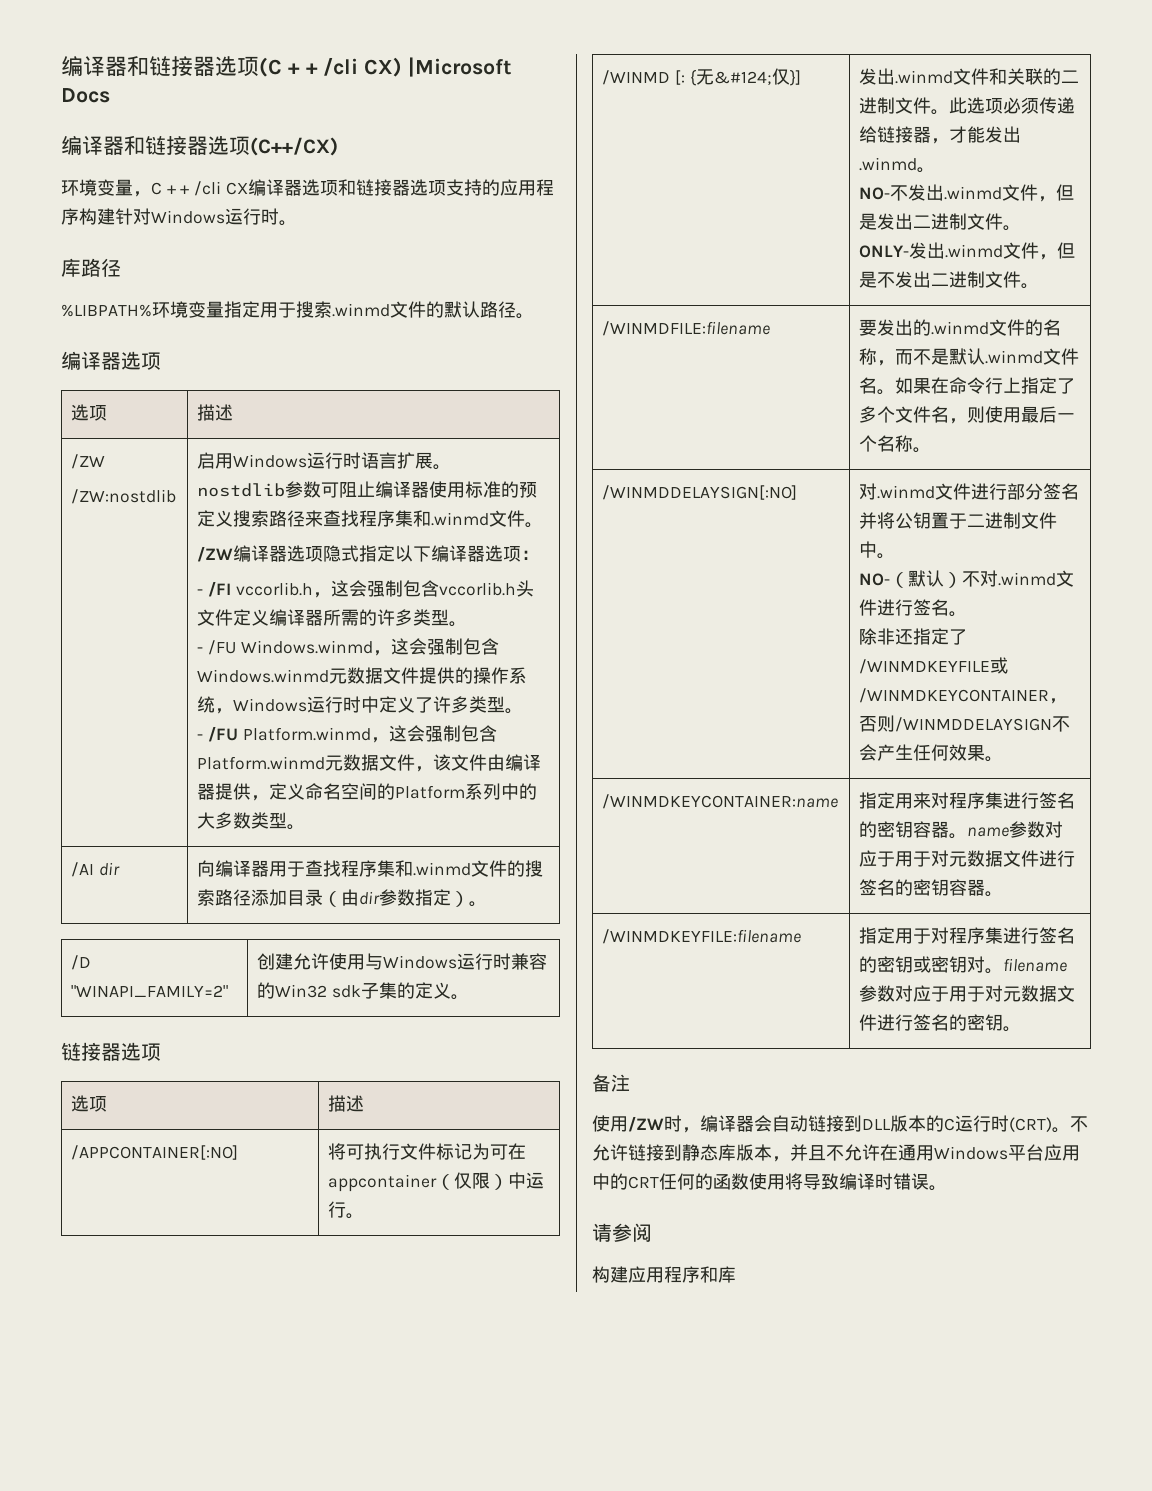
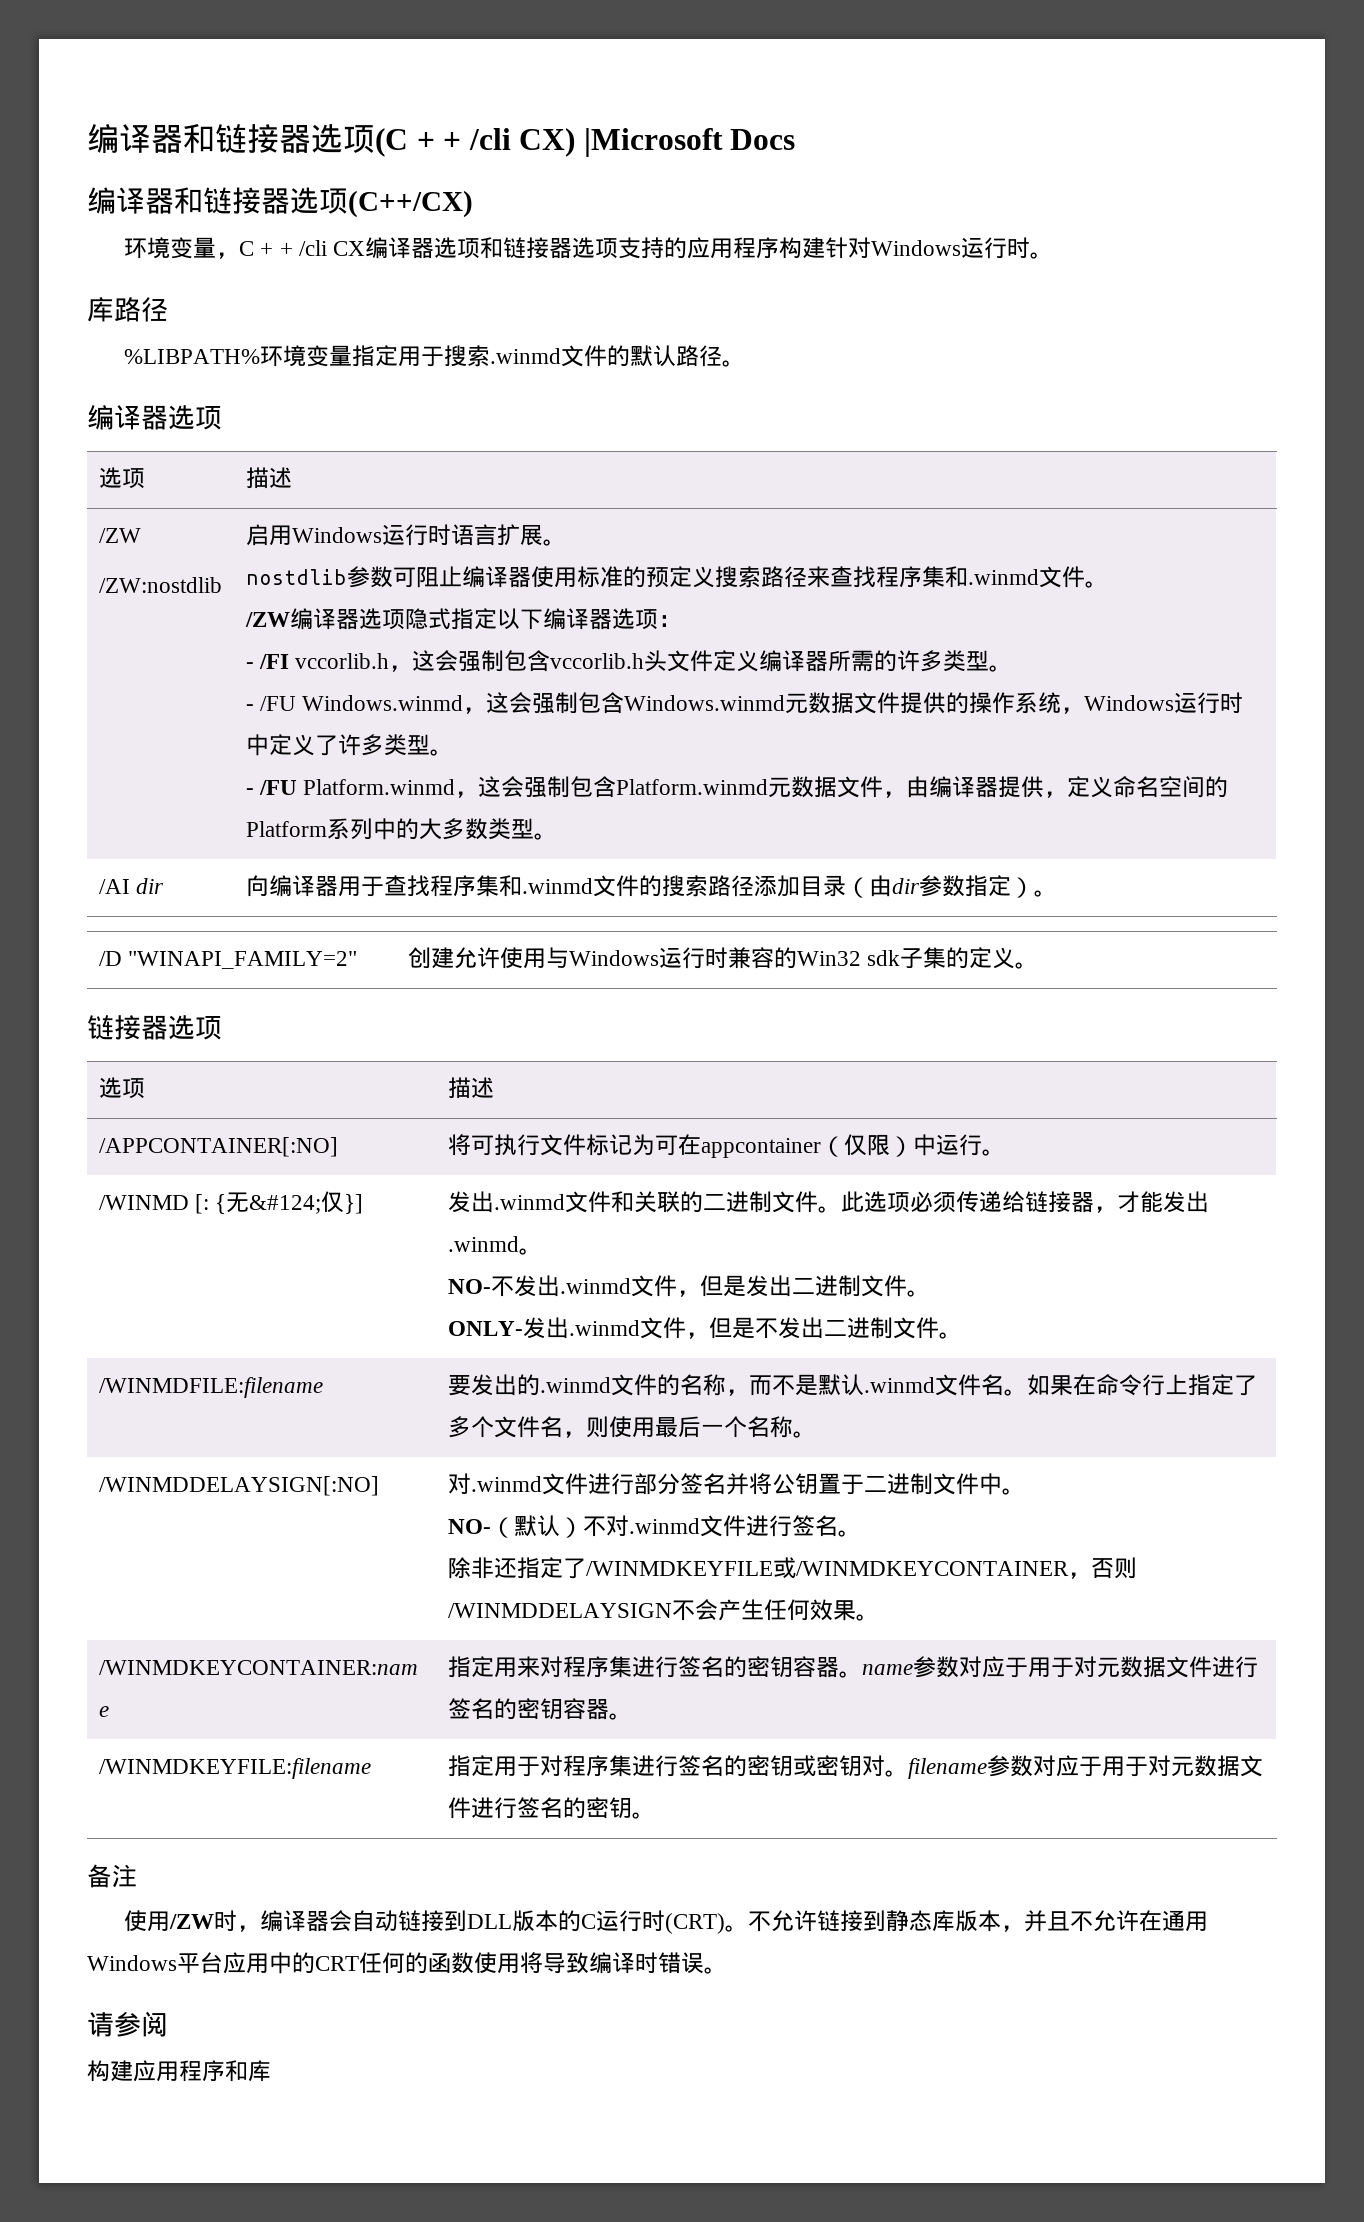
- - /FU Platform.winmd，这会强制包含Platform.winmd元数据文件，该文件由编译器提供，定义命名空间的Platform系列中的大多数类型。
+ - /FU Platform.winmd，这会强制包含Platform.winmd元数据文件，由编译器提供，定义命名空间的Platform系列中的大多数类型。

